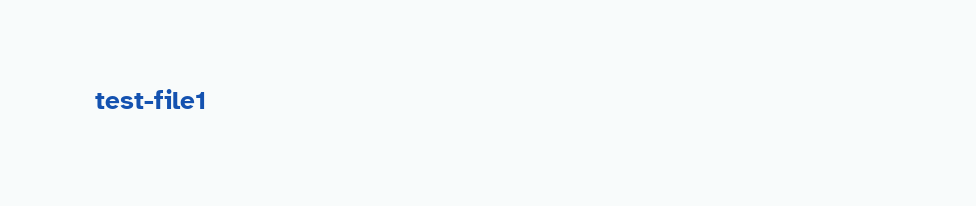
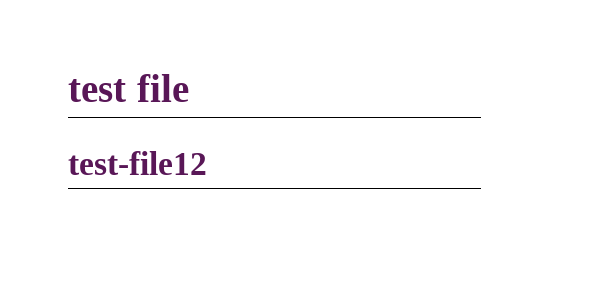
- test-file1
+ test file
+ test-file12

